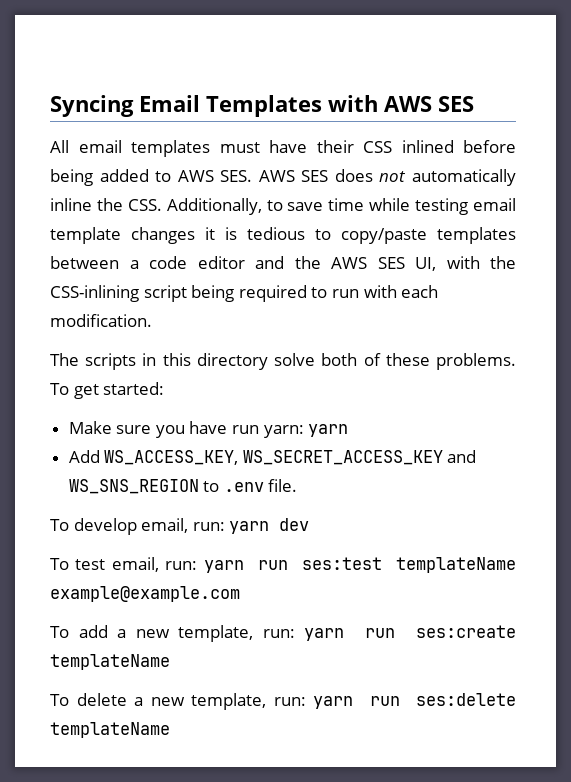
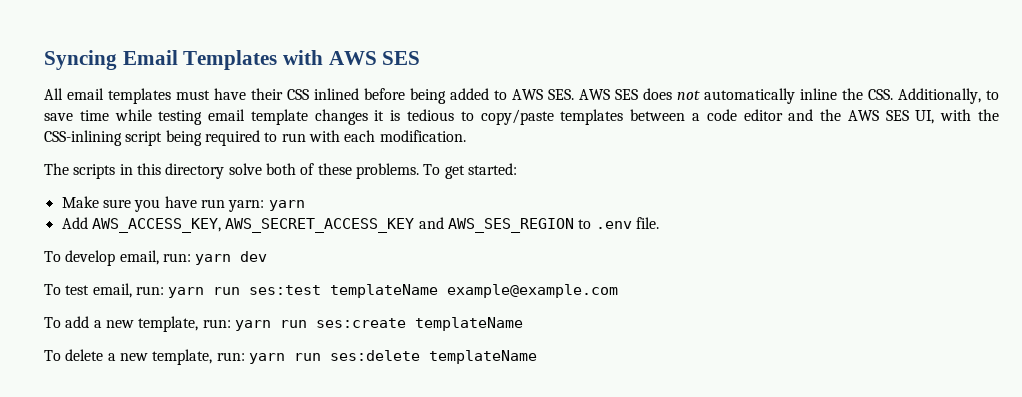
- Add WS_ACCESS_KEY, WS_SECRET_ACCESS_KEY and WS_SNS_REGION to .env file.
+ Add AWS_ACCESS_KEY, AWS_SECRET_ACCESS_KEY and AWS_SES_REGION to .env file.

